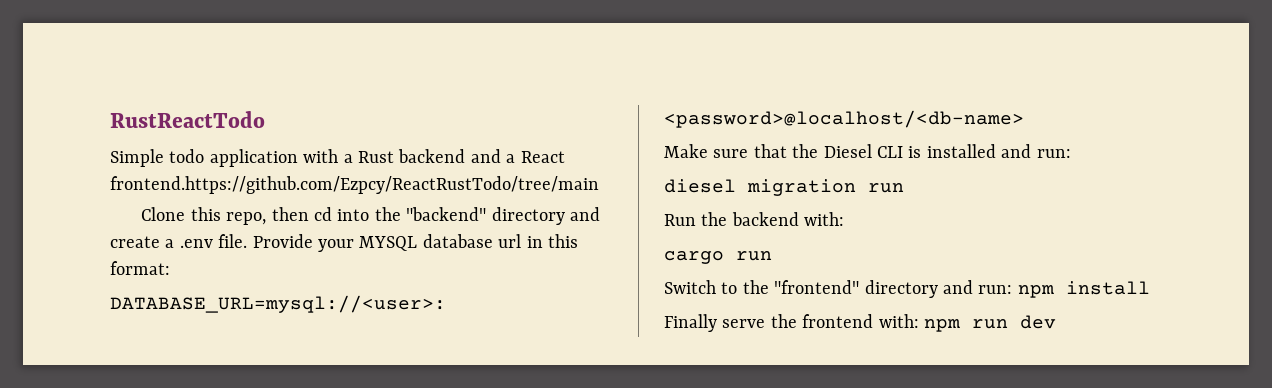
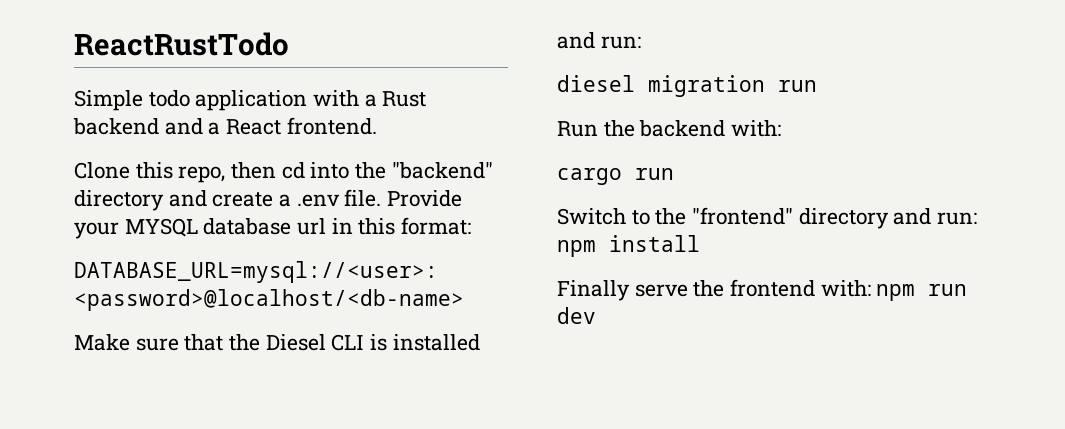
- RustReactTodo
+ ReactRustTodo
- Simple todo application with a Rust backend and a React frontend.https://github.com/Ezpcy/ReactRustTodo/tree/main
+ Simple todo application with a Rust backend and a React frontend.

